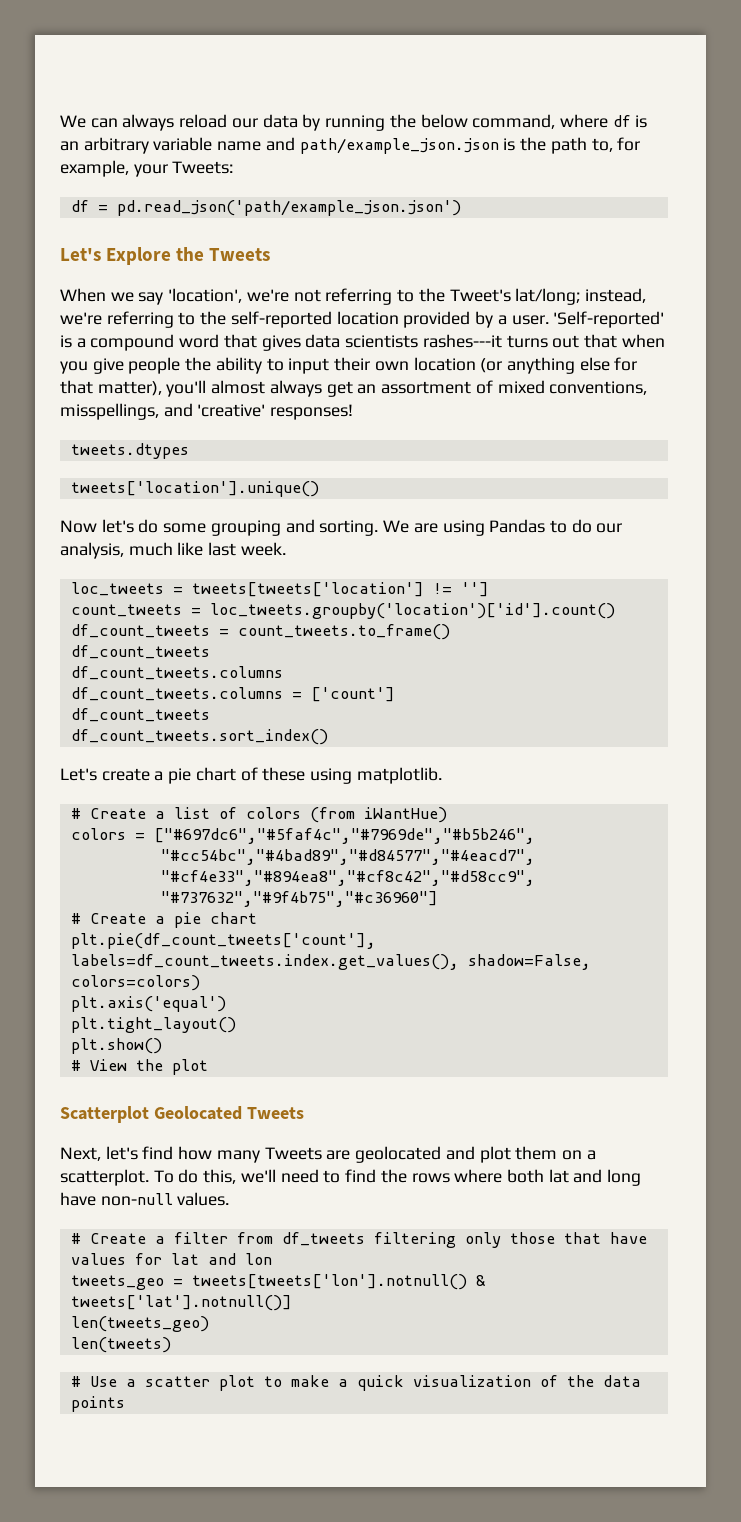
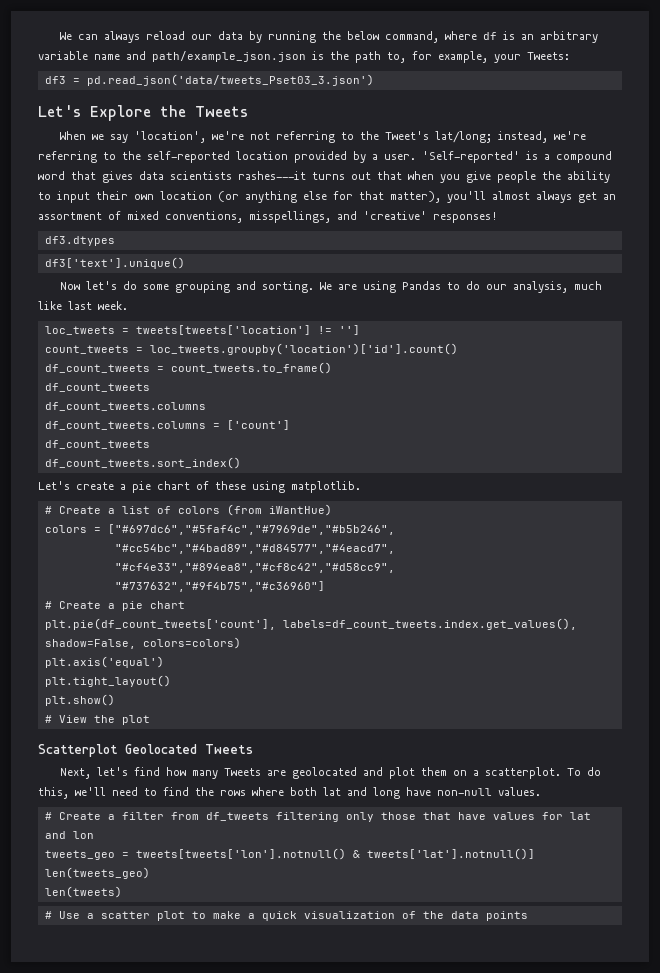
- df = pd.read_json('path/example_json.json')
+ df3 = pd.read_json('data/tweets_Pset03_3.json')
- tweets.dtypes
- tweets['location'].unique()
+ df3.dtypes
+ df3['text'].unique()

